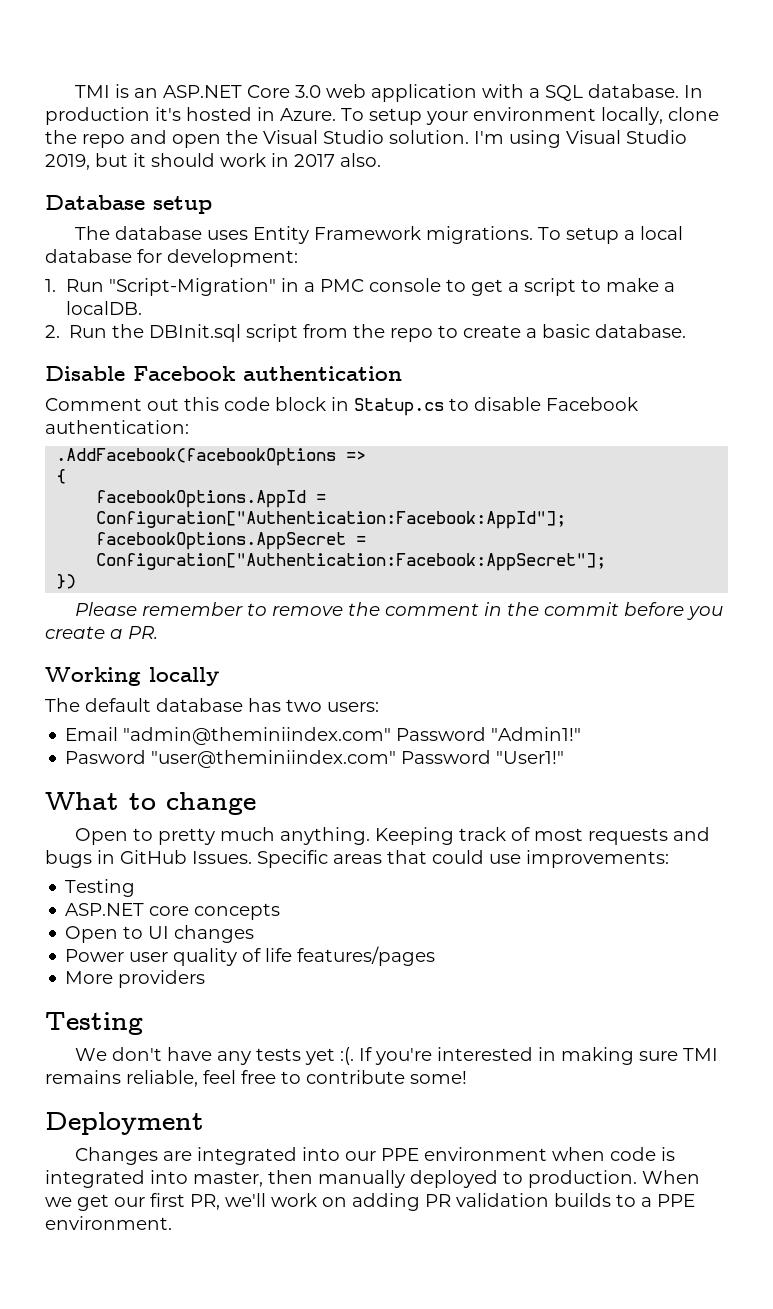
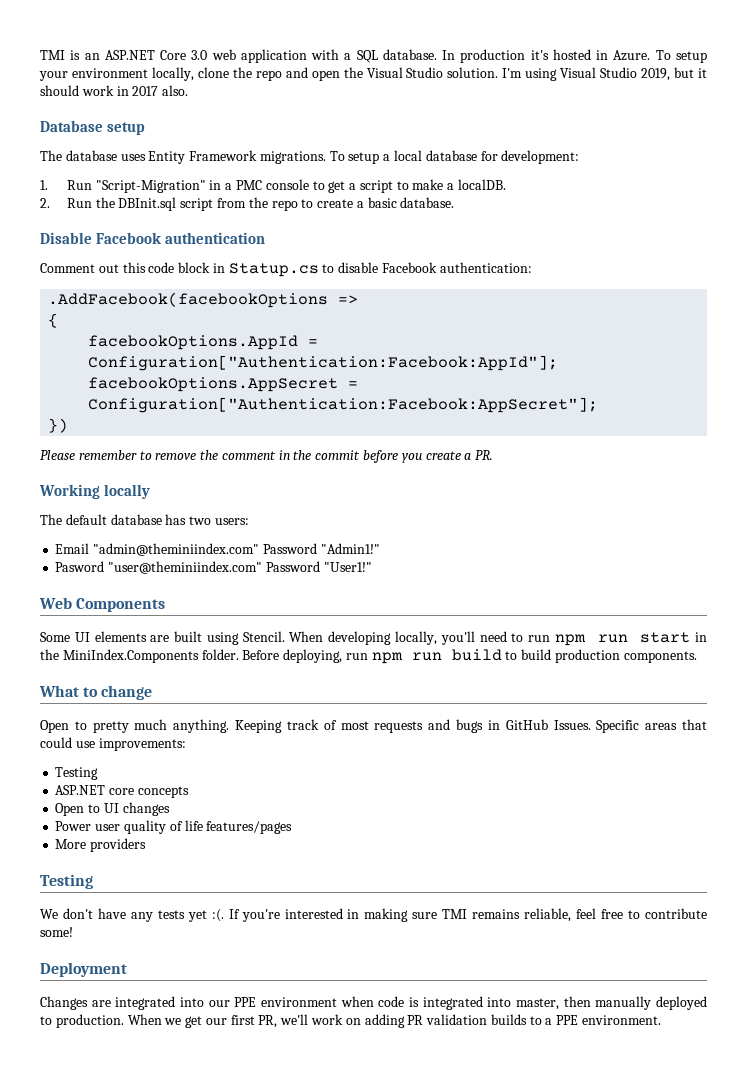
+ Web Components
+ Some UI elements are built using Stencil. When developing locally, you'll need to run npm run start in the MiniIndex.Components folder. Before deploying, run npm run build to build production components.

